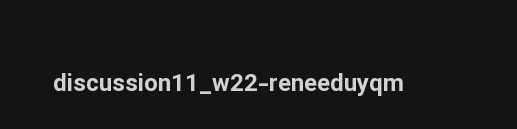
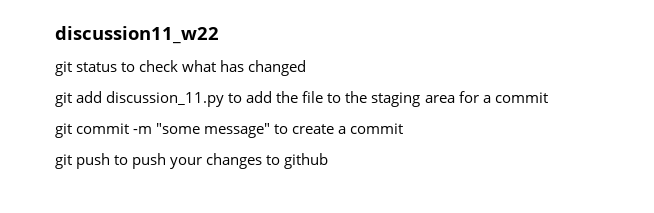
- discussion11_w22-reneeduyqm
+ discussion11_w22
+ git status to check what has changed
+ git add discussion_11.py to add the file to the staging area for a commit
+ git commit -m "some message" to create a commit
+ git push to push your changes to github

